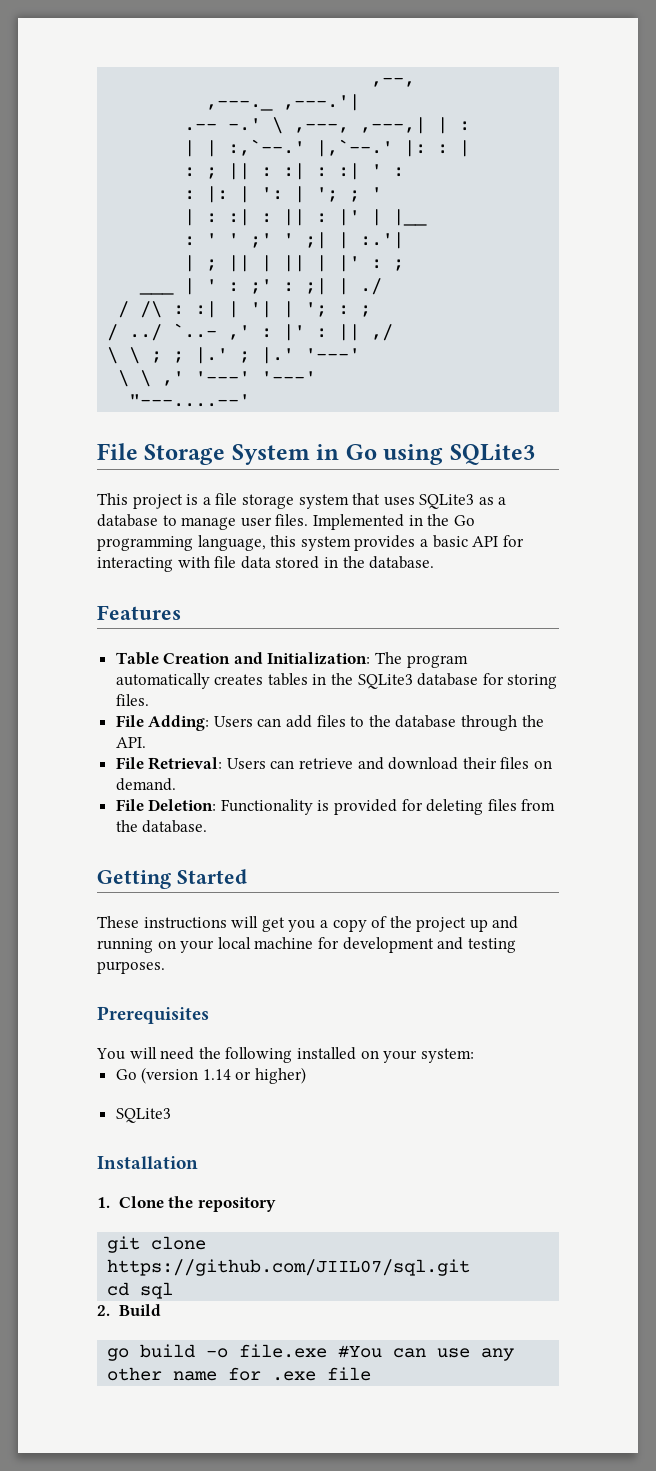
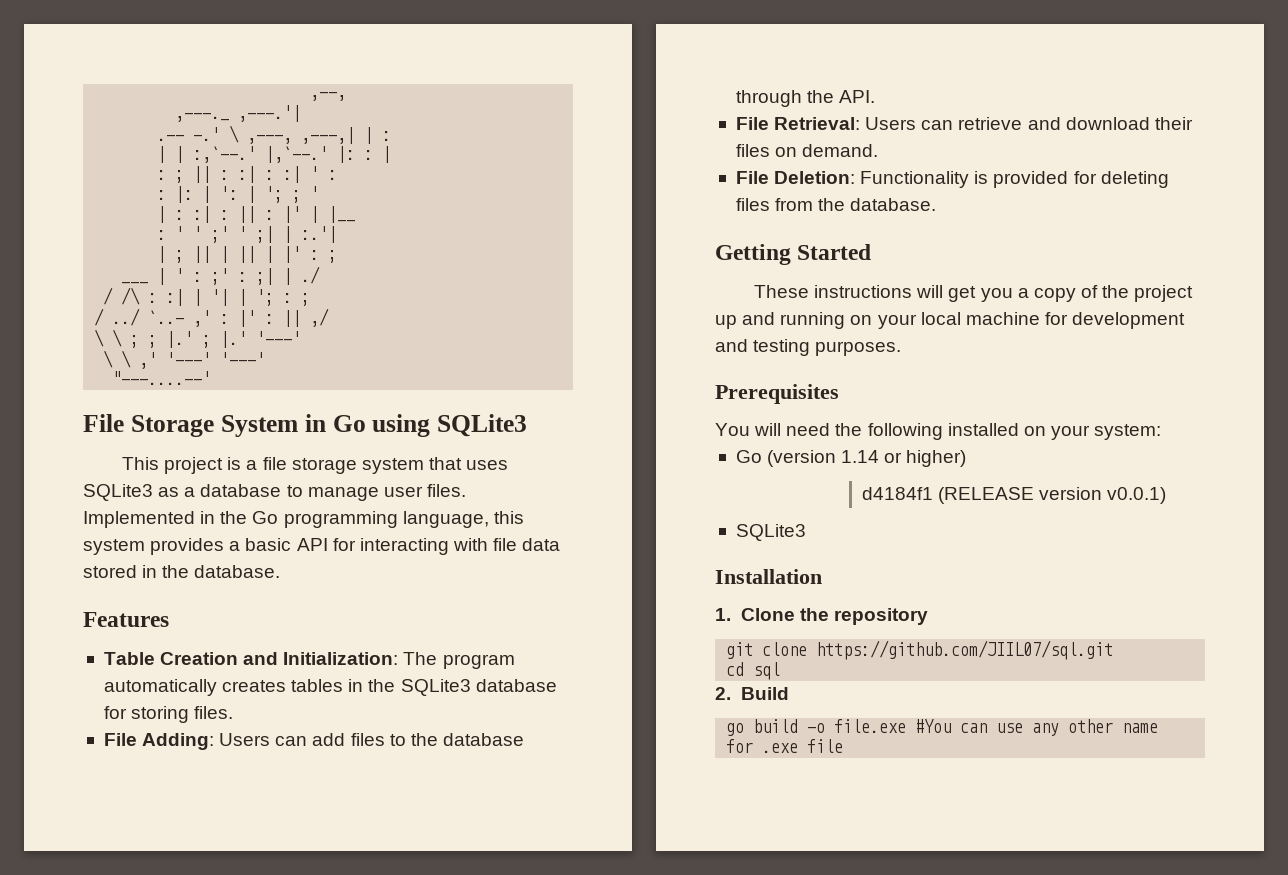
+ d4184f1 (RELEASE version v0.0.1)

